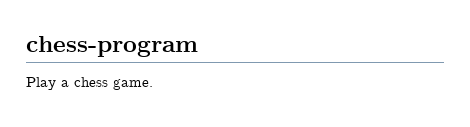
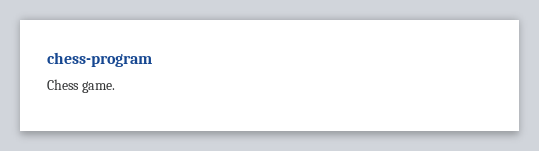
- Play a chess game.
+ Chess game.

